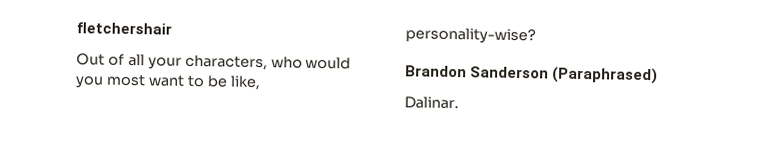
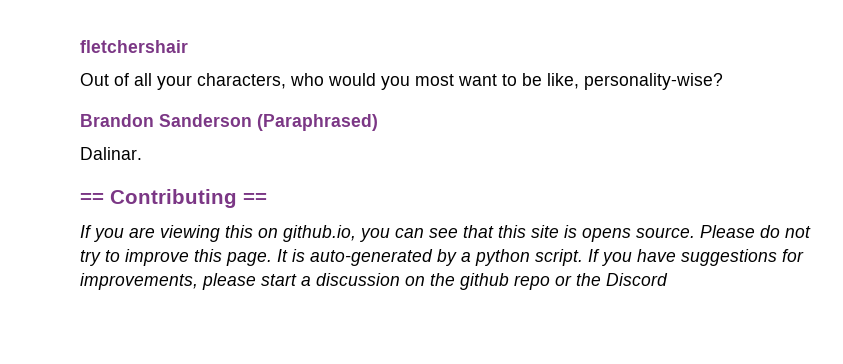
+ == Contributing ==
+ If you are viewing this on github.io, you can see that this site is opens source. Please do not try to improve this page. It is auto-generated by a python script. If you have suggestions for improvements, please start a discussion on the github repo or the Discord

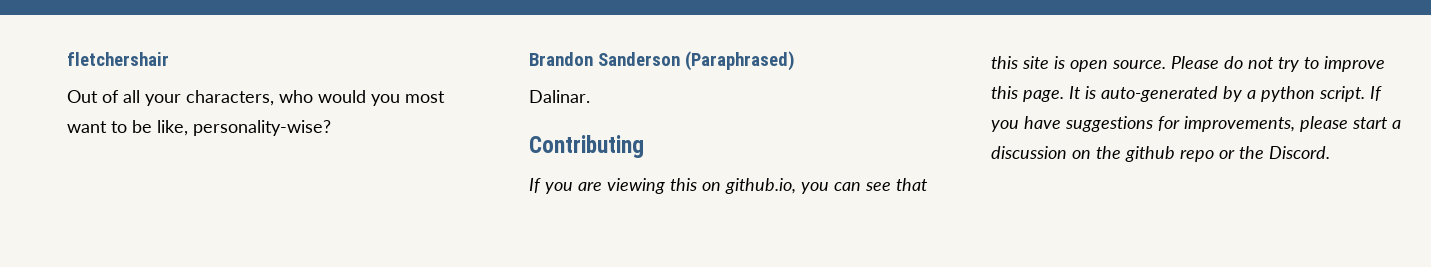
- == Contributing ==
+ Contributing
- If you are viewing this on github.io, you can see that this site is opens source.
+ If you are viewing this on github.io, you can see that this site is open source.
- If you have suggestions for improvements, please start a discussion on the github repo or the Discord
+ If you have suggestions for improvements, please start a discussion on the github repo or the Discord.

